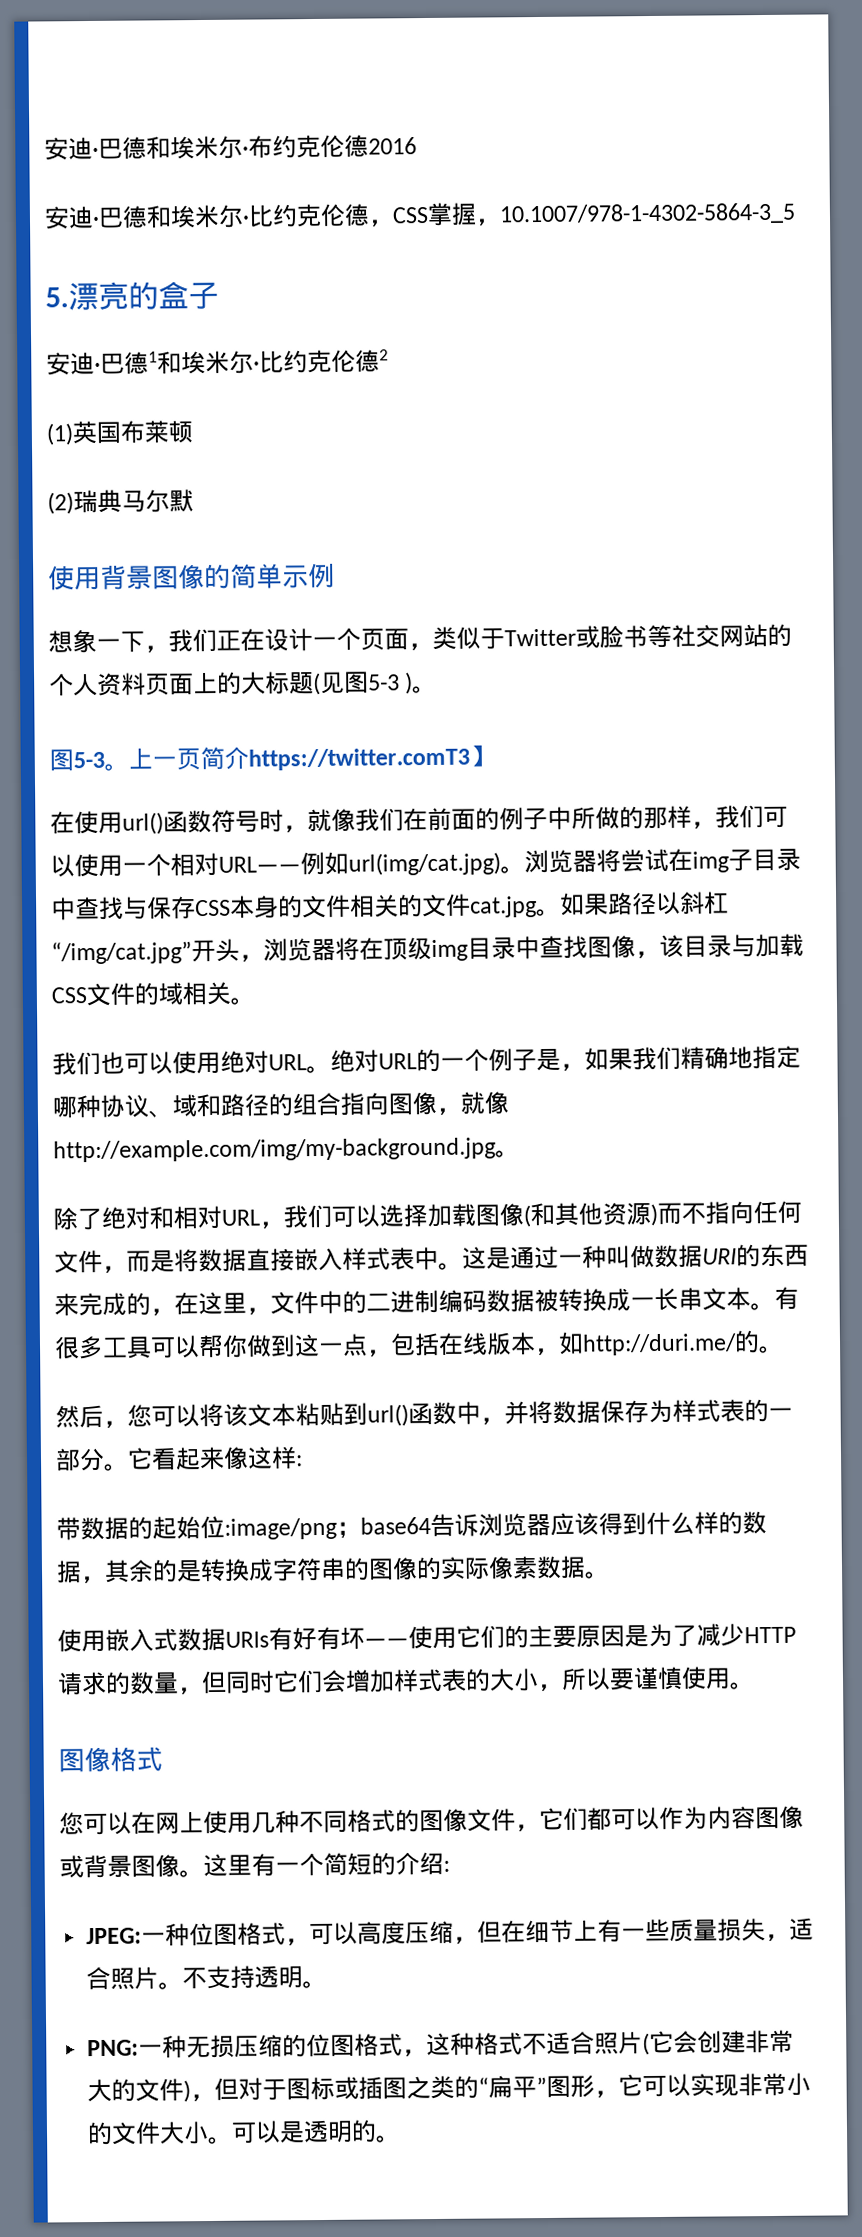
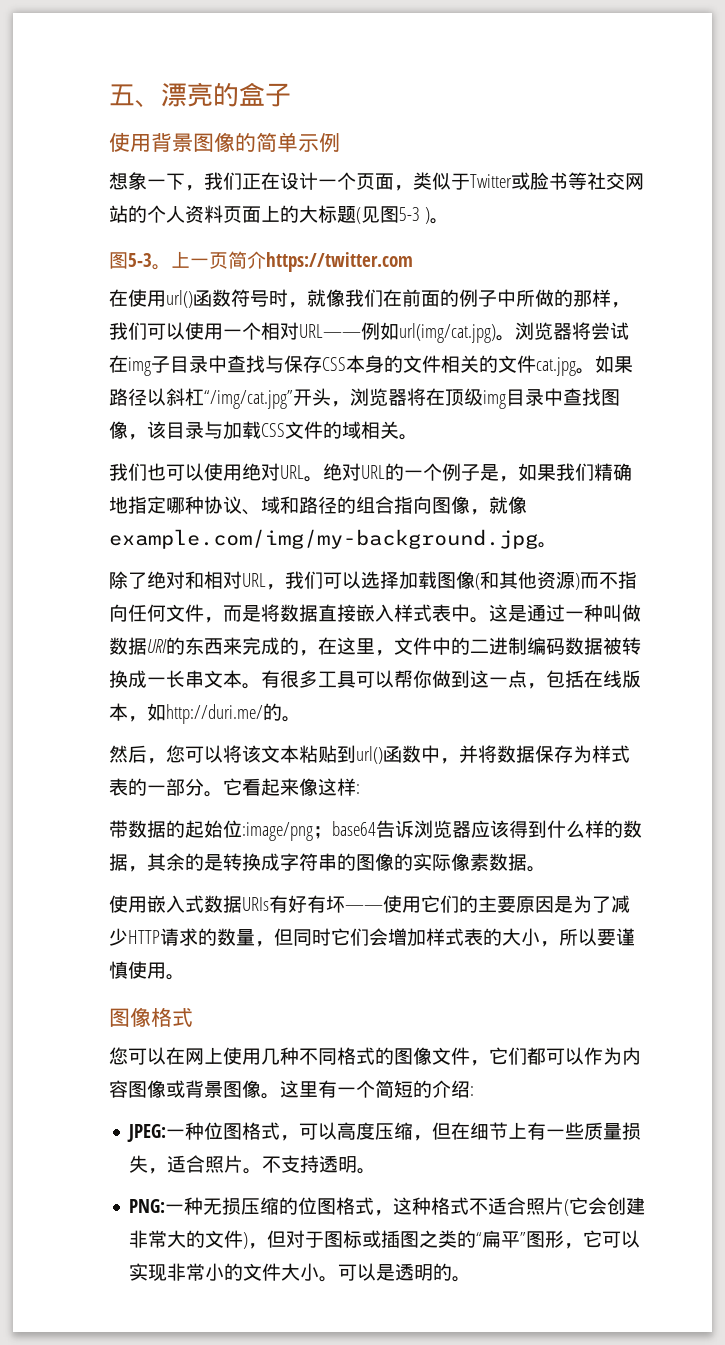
- 安迪·巴德和埃米尔·布约克伦德2016
- 安迪·巴德和埃米尔·比约克伦德，CSS掌握，10.1007/978-1-4302-5864-3_5
- 5.漂亮的盒子
- 安迪·巴德1和埃米尔·比约克伦德2
- (1)英国布莱顿
- (2)瑞典马尔默
+ 五、漂亮的盒子
- 上一页简介https://twitter.comT3】
+ 上一页简介https://twitter.com
- 绝对URL的一个例子是，如果我们精确地指定哪种协议、域和路径的组合指向图像，就像http://example.com/img/my-background.jpg。
+ 绝对URL的一个例子是，如果我们精确地指定哪种协议、域和路径的组合指向图像，就像example.com/img/my-background.jpg。

